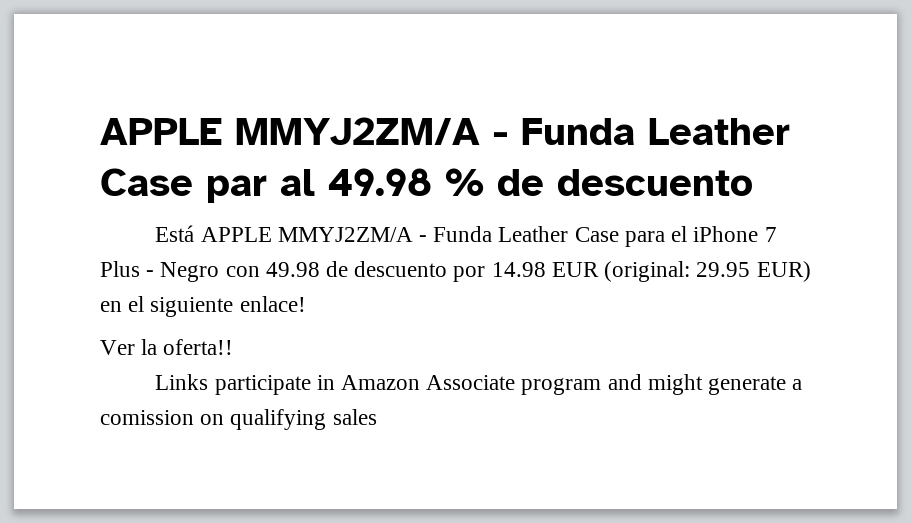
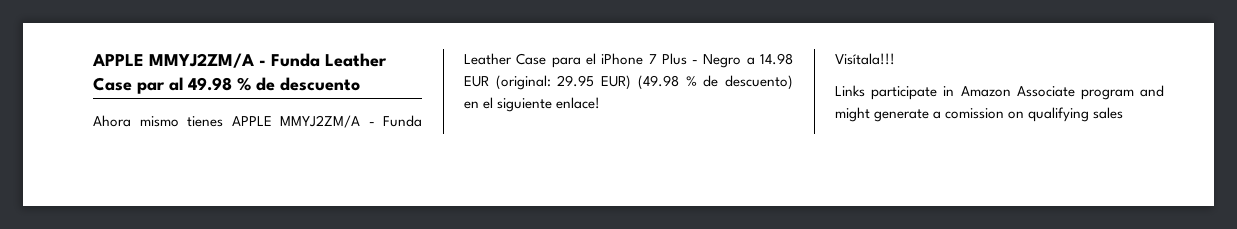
- Está APPLE MMYJ2ZM/A - Funda Leather Case para el iPhone 7 Plus - Negro con 49.98 de descuento por 14.98 EUR (original: 29.95 EUR) en el siguiente enlace!
+ Ahora mismo tienes APPLE MMYJ2ZM/A - Funda Leather Case para el iPhone 7 Plus - Negro a 14.98 EUR (original: 29.95 EUR) (49.98 % de descuento) en el siguiente enlace!
- Ver la oferta!!
+ Visítala!!!

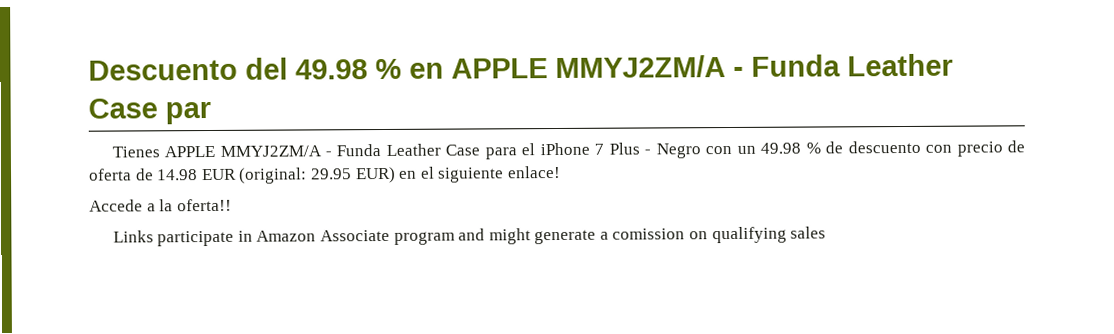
- APPLE MMYJ2ZM/A - Funda Leather Case par al 49.98 % de descuento
- Ahora mismo tienes APPLE MMYJ2ZM/A - Funda Leather Case para el iPhone 7 Plus - Negro a 14.98 EUR (original: 29.95 EUR) (49.98 % de descuento) en el siguiente enlace!
+ Descuento del 49.98 % en APPLE MMYJ2ZM/A - Funda Leather Case par
+ Tienes APPLE MMYJ2ZM/A - Funda Leather Case para el iPhone 7 Plus - Negro con un 49.98 % de descuento con precio de oferta de 14.98 EUR (original: 29.95 EUR) en el siguiente enlace!
- Visítala!!!
+ Accede a la oferta!!

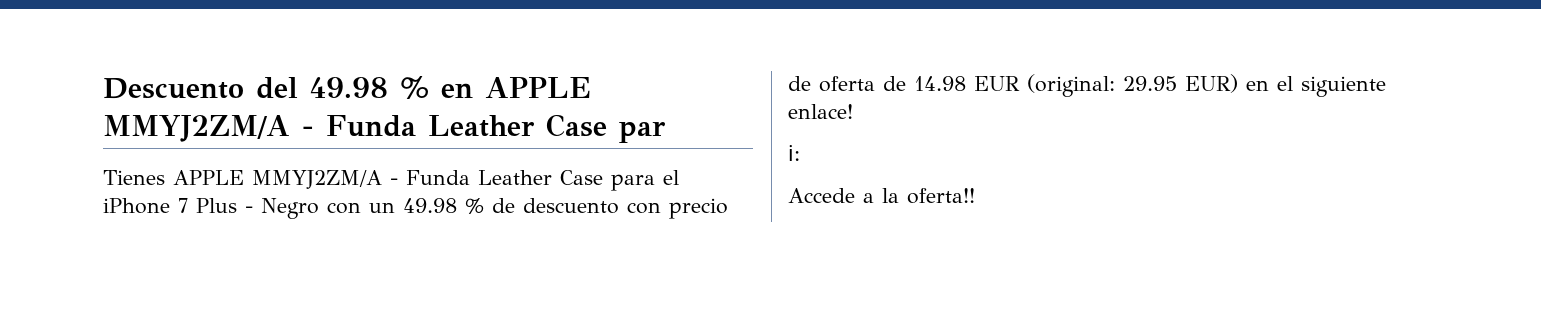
+ ℹ:
- Links participate in Amazon Associate program and might generate a comission on qualifying sales

